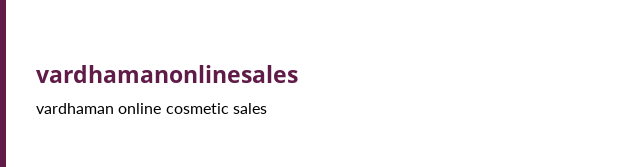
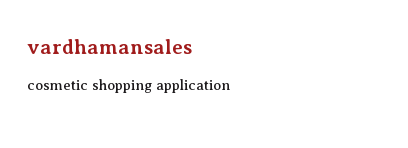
- vardhamanonlinesales
- vardhaman online cosmetic sales
+ vardhamansales
+ cosmetic shopping application

